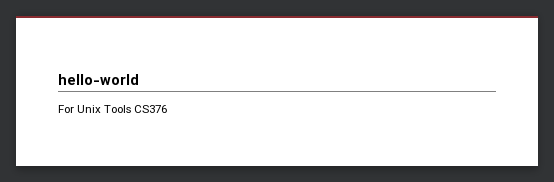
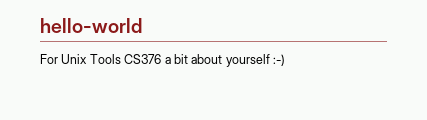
- For Unix Tools CS376
+ For Unix Tools CS376 a bit about yourself :-)

